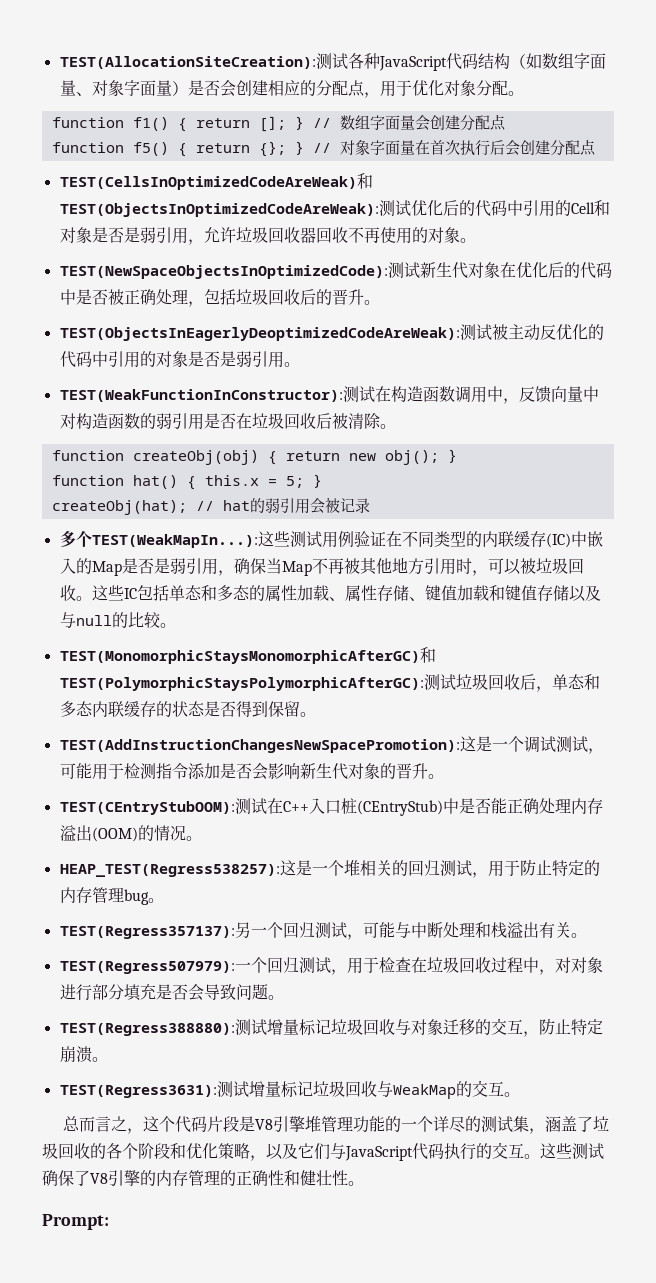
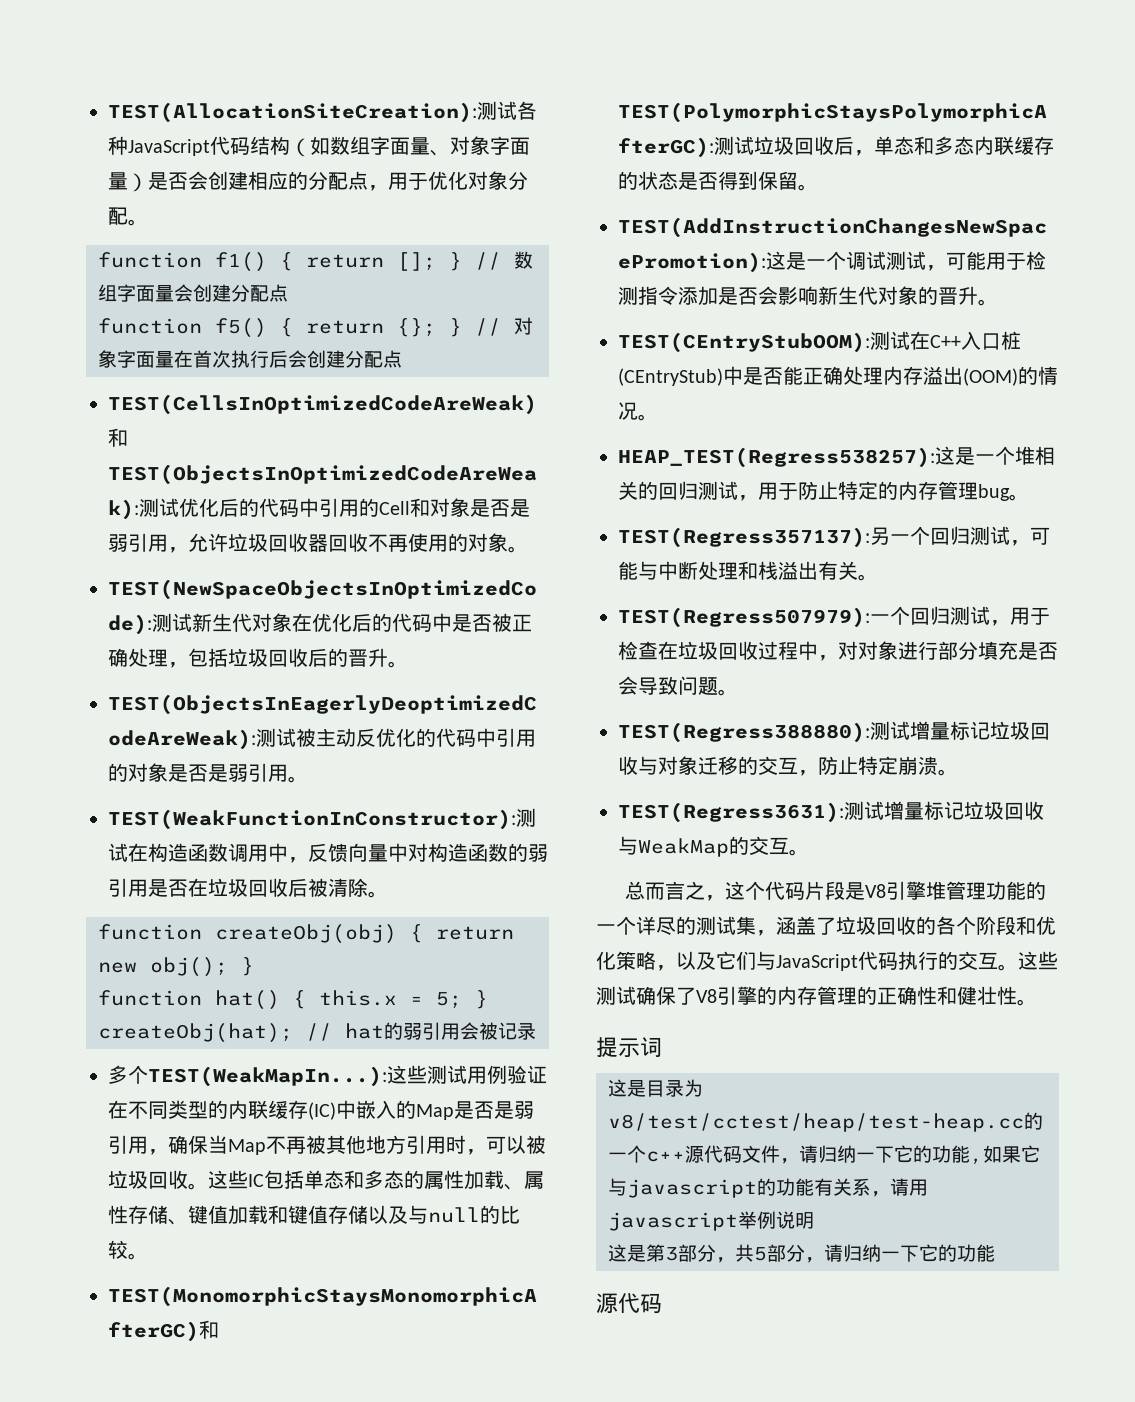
- Prompt:
+ 提示词
+ 这是目录为v8/test/cctest/heap/test-heap.cc的一个c++源代码文件，请归纳一下它的功能,如果它与javascript的功能有关系，请用javascript举例说明
+ 这是第3部分，共5部分，请归纳一下它的功能
+ 源代码

